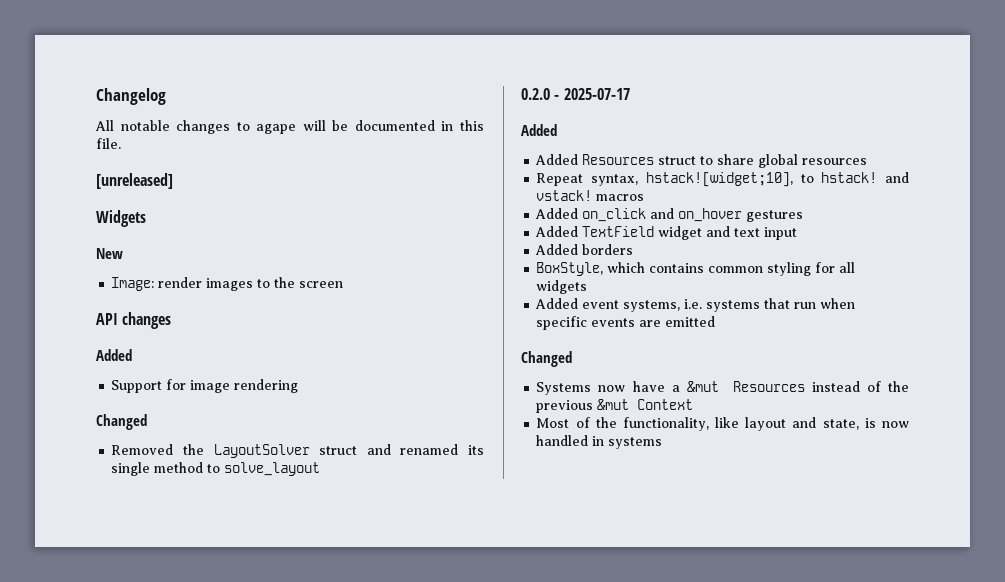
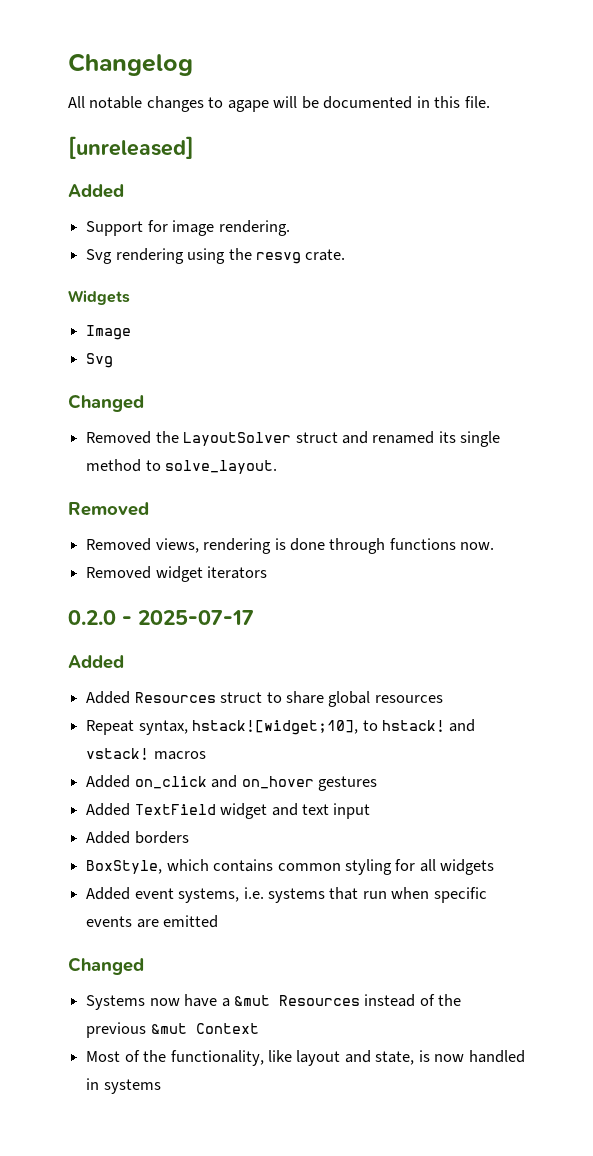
- Widgets
- New
- Image: render images to the screen
- API changes
- Support for image rendering
+ Support for image rendering.
+ Svg rendering using the resvg crate.
+ Widgets
+ Image
+ Svg
- Removed the LayoutSolver struct and renamed its single method to solve_layout
+ Removed the LayoutSolver struct and renamed its single method to solve_layout.
+ Removed
+ Removed views, rendering is done through functions now.
+ Removed widget iterators

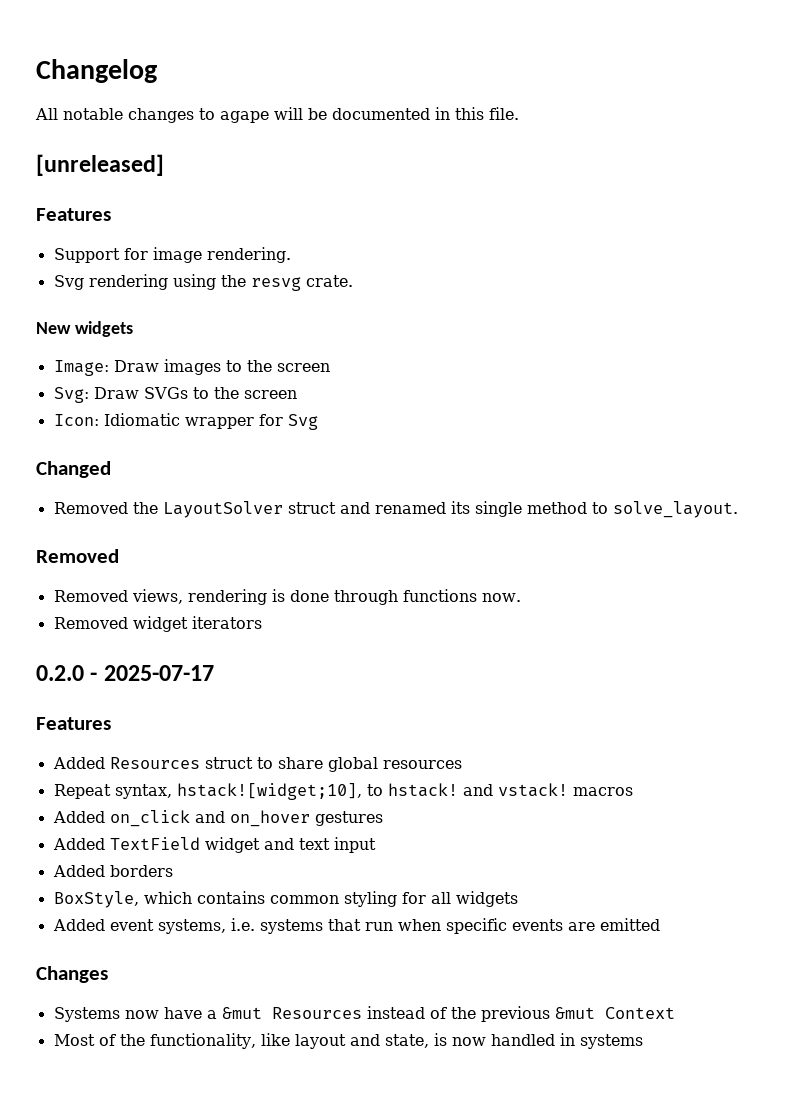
  [unreleased]
- Added
+ Features
- Widgets
- Image
- Svg
+ New widgets
+ Image: Draw images to the screen
+ Svg: Draw SVGs to the screen
+ Icon: Idiomatic wrapper for Svg
  0.2.0 - 2025-07-17
- Added
+ Features
  Added event systems, i.e. systems that run when specific events are emitted
- Changed
+ Changes

